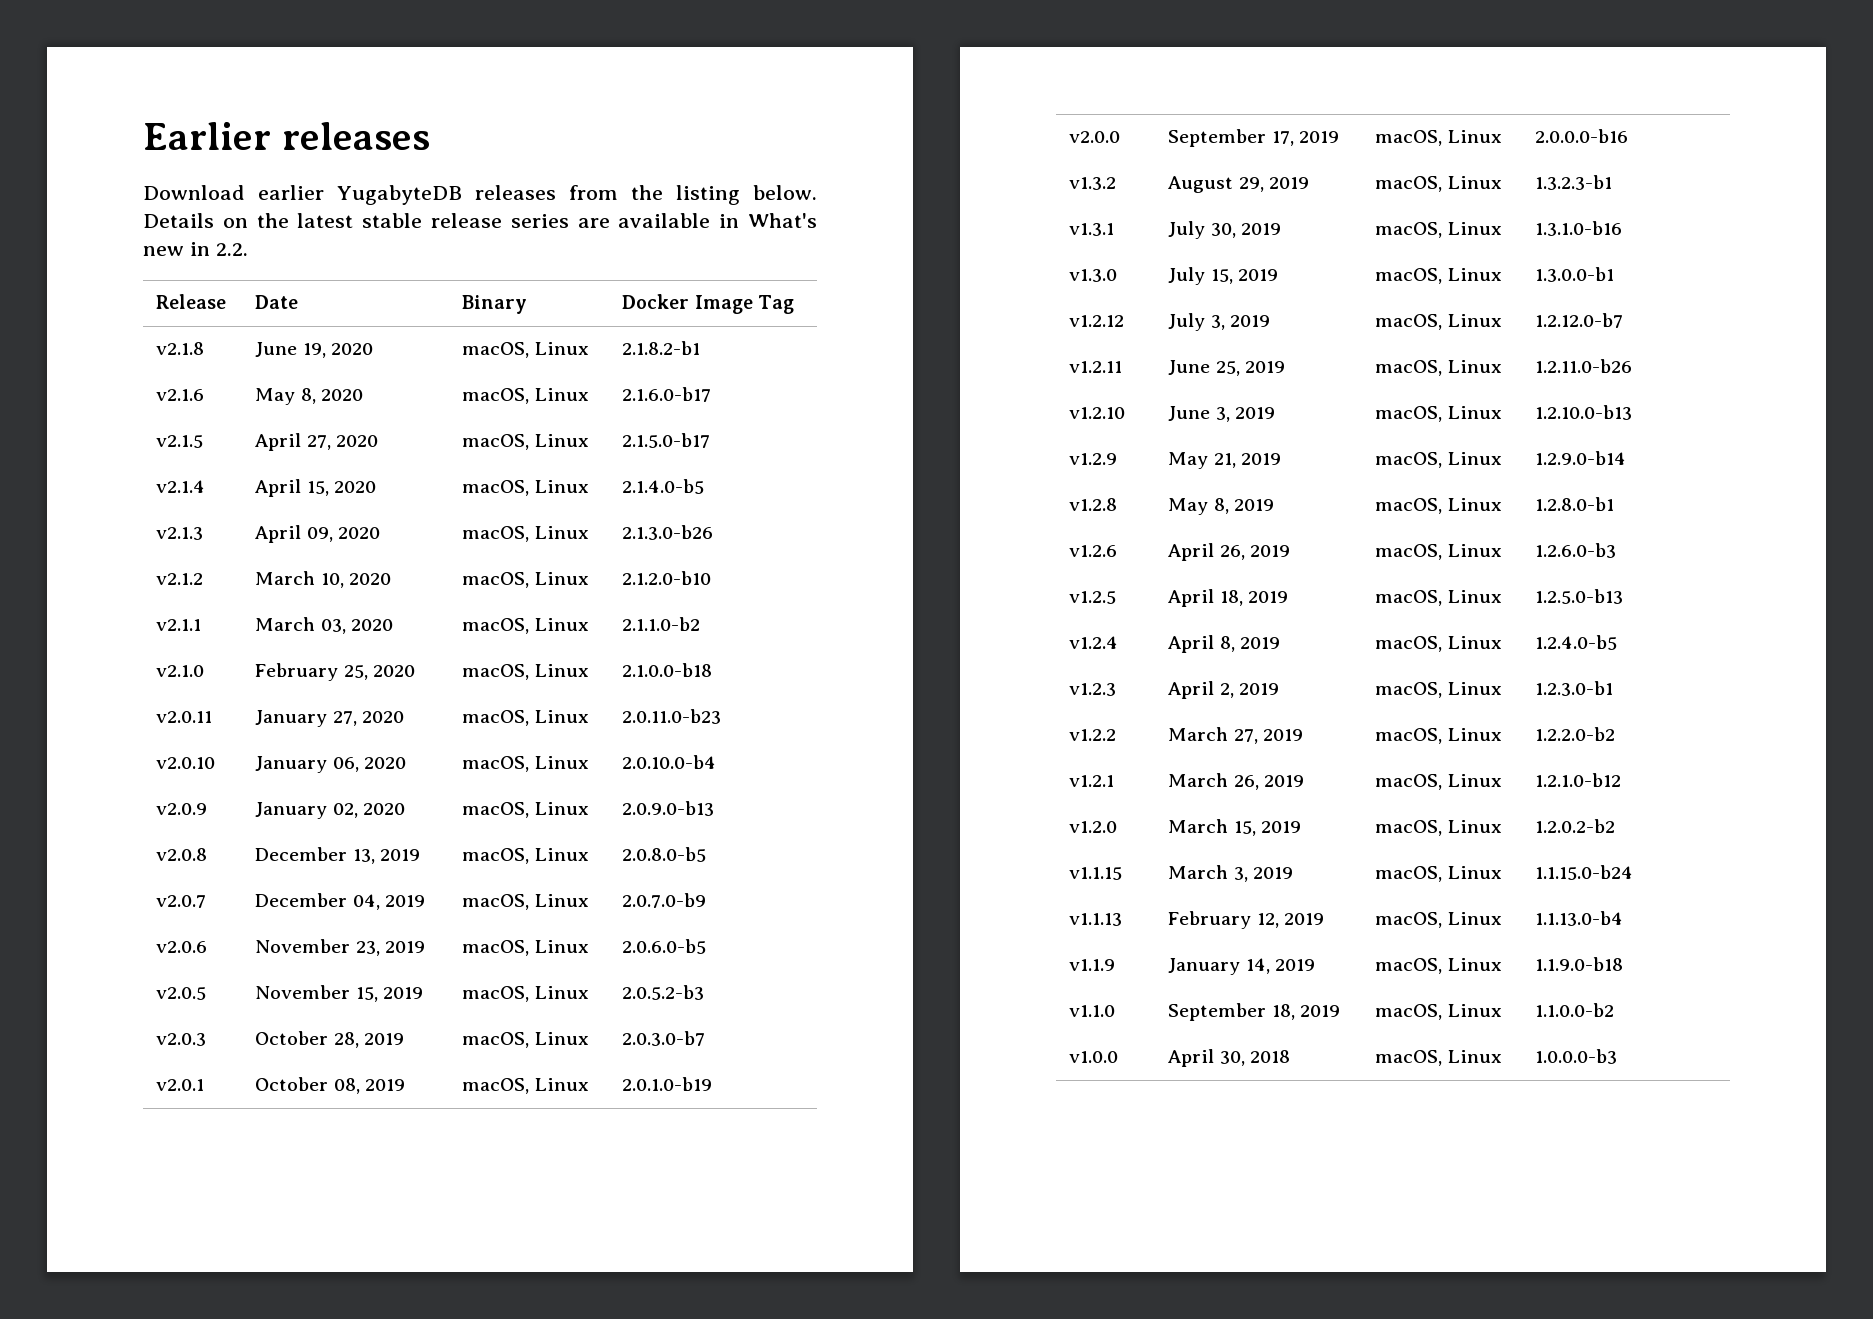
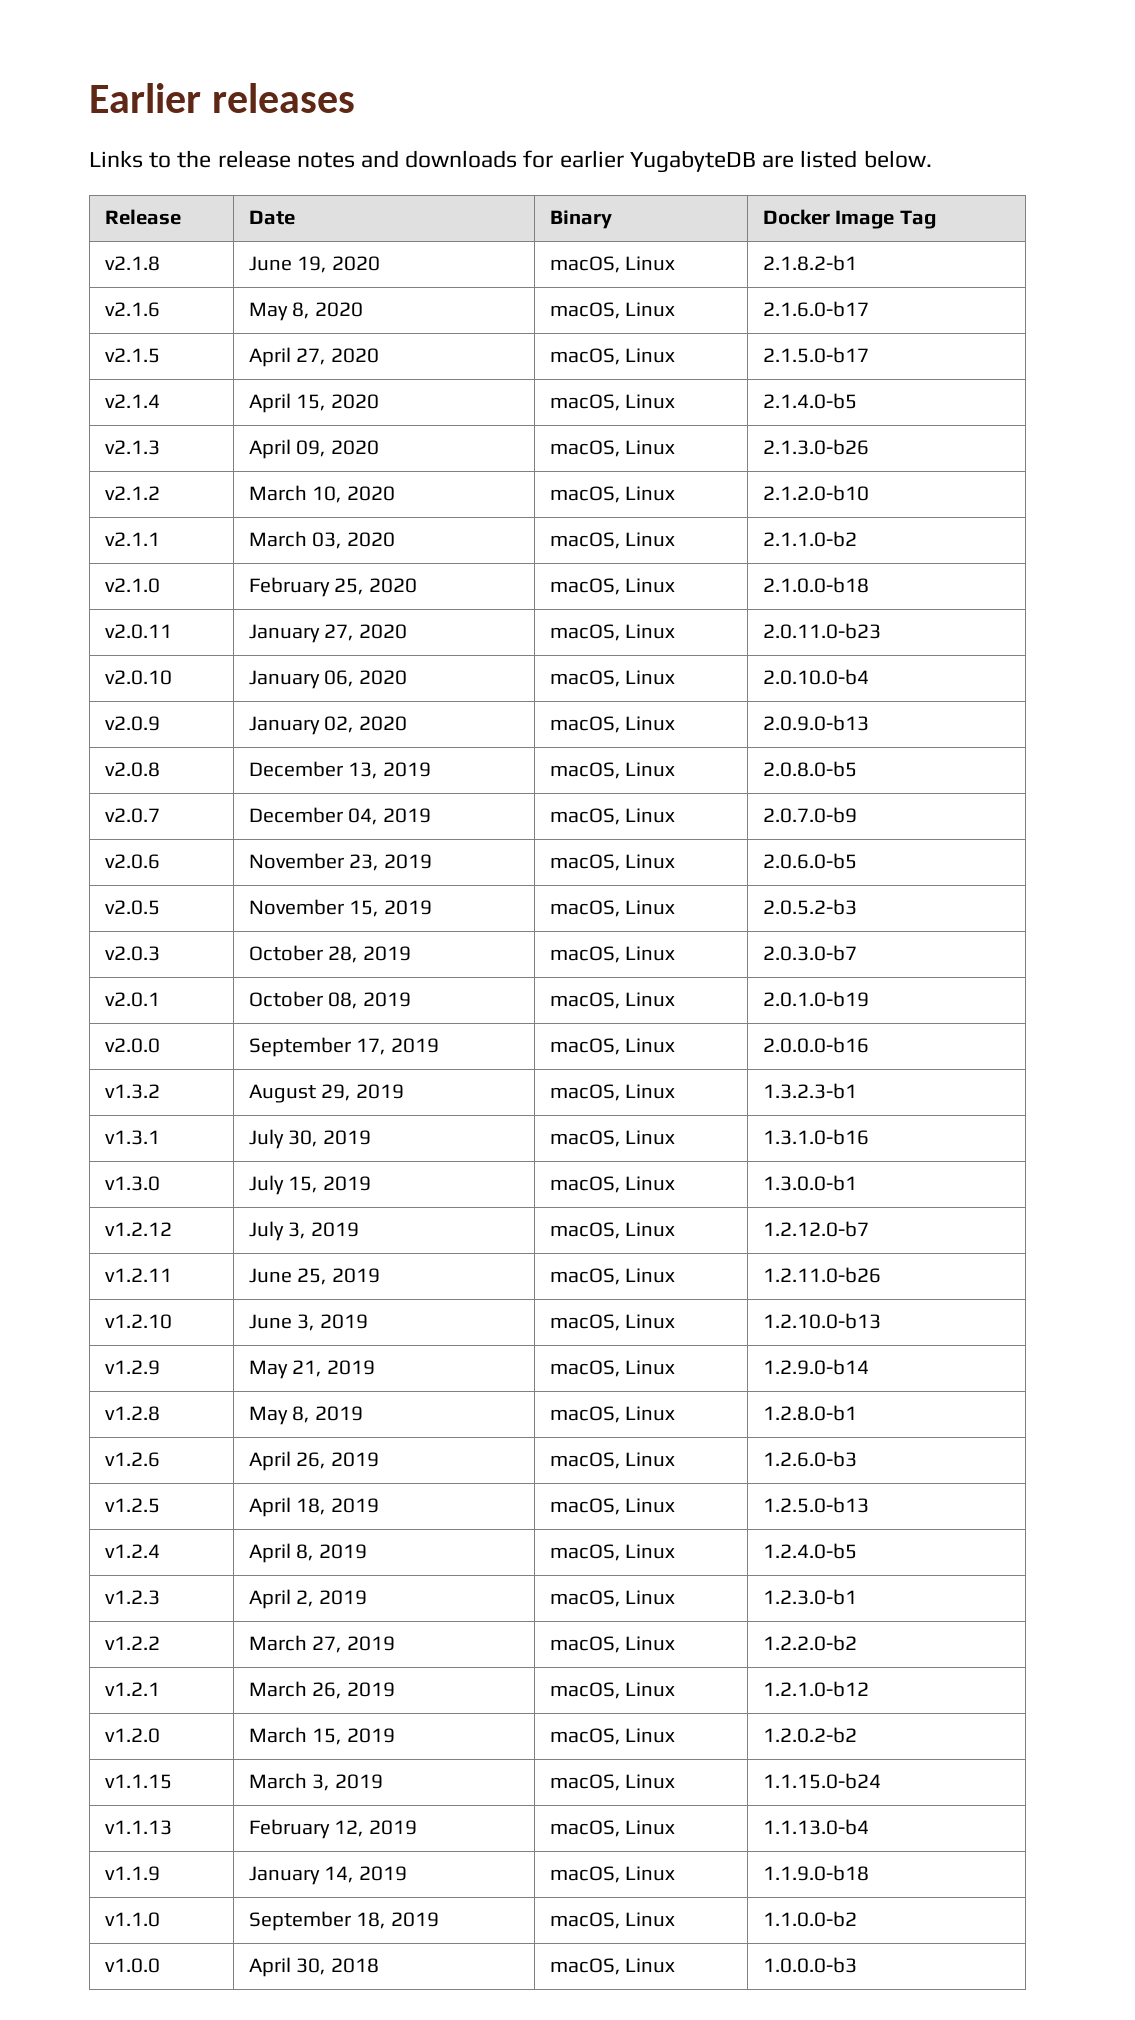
- Download earlier YugabyteDB releases from the listing below. Details on the latest stable release series are available in What's new in 2.2.
+ Links to the release notes and downloads for earlier YugabyteDB are listed below.

